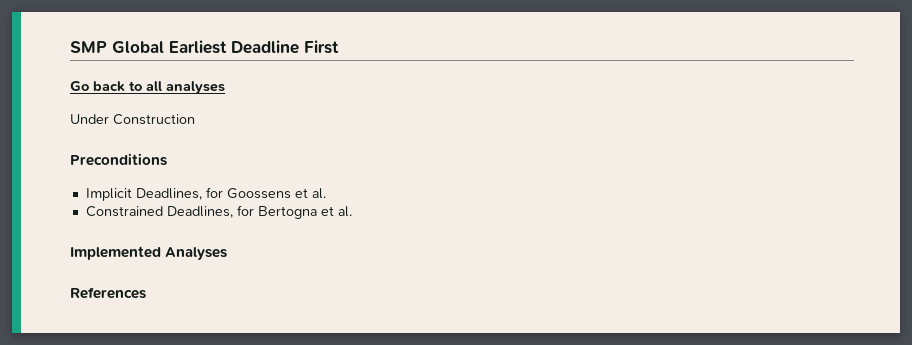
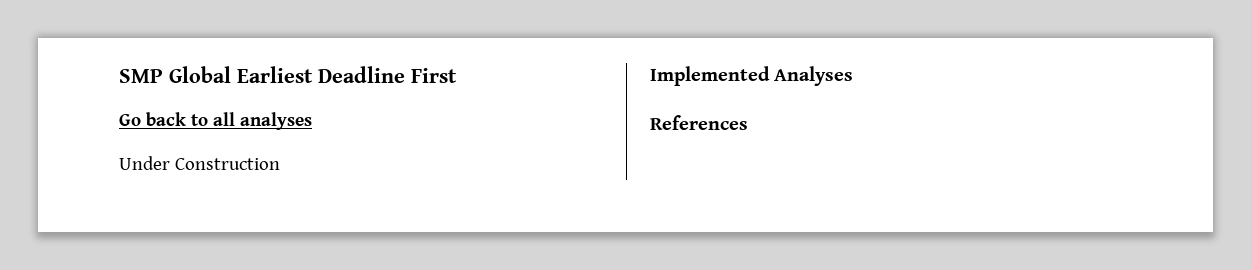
- Preconditions
- Implicit Deadlines, for Goossens et al.
- Constrained Deadlines, for Bertogna et al.

